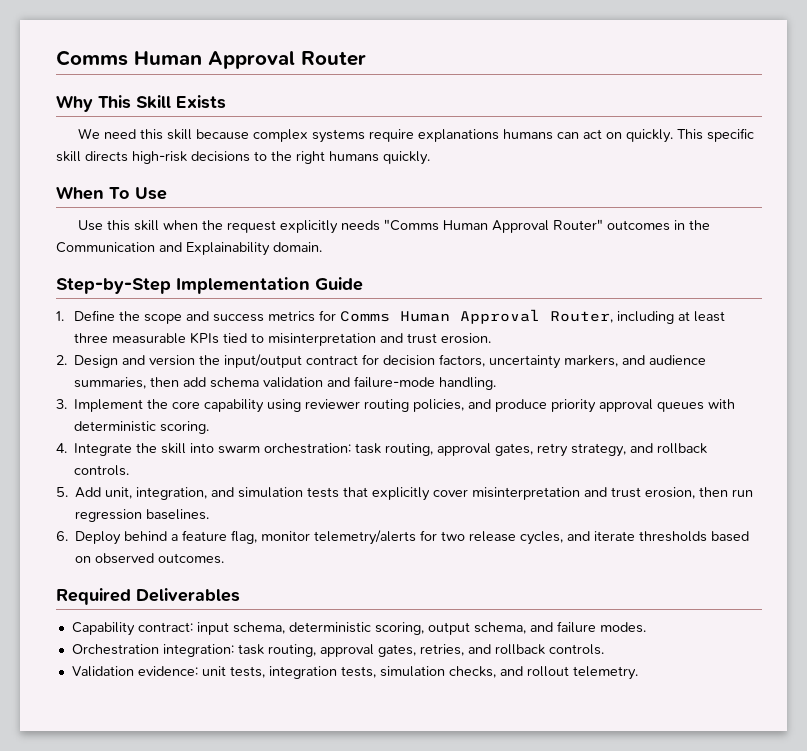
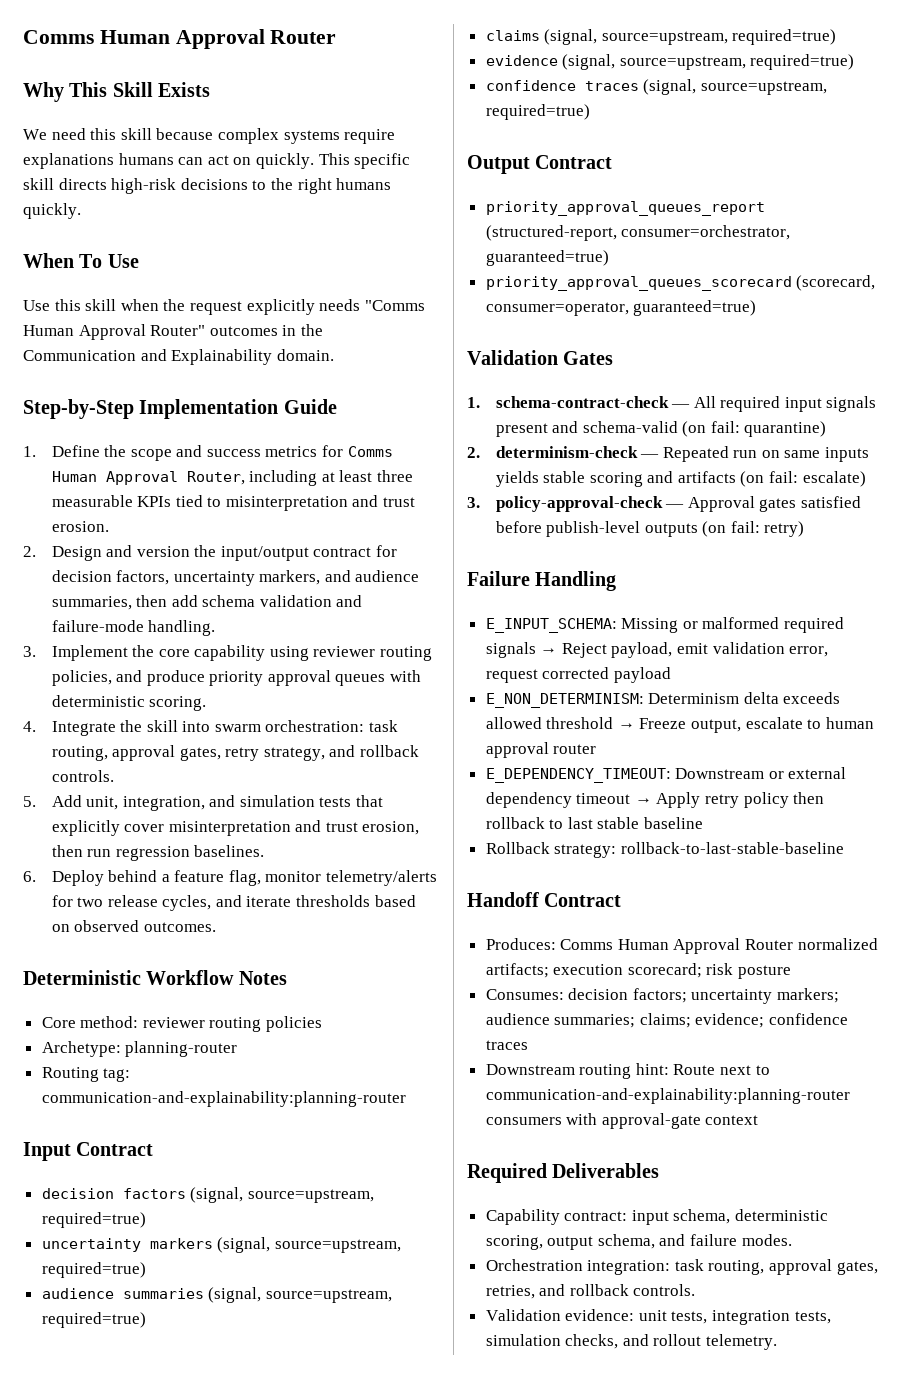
+ Deterministic Workflow Notes
+ Core method: reviewer routing policies
+ Archetype: planning-router
+ Routing tag: communication-and-explainability:planning-router
+ Input Contract
+ decision factors (signal, source=upstream, required=true)
+ uncertainty markers (signal, source=upstream, required=true)
+ audience summaries (signal, source=upstream, required=true)
+ claims (signal, source=upstream, required=true)
+ evidence (signal, source=upstream, required=true)
+ confidence traces (signal, source=upstream, required=true)
+ Output Contract
+ priority_approval_queues_report (structured-report, consumer=orchestrator, guaranteed=true)
+ priority_approval_queues_scorecard (scorecard, consumer=operator, guaranteed=true)
+ Validation Gates
+ 1. schema-contract-check — All required input signals present and schema-valid (on fail: quarantine)
+ 2. determinism-check — Repeated run on same inputs yields stable scoring and artifacts (on fail: escalate)
+ 3. policy-approval-check — Approval gates satisfied before publish-level outputs (on fail: retry)
+ Failure Handling
+ E_INPUT_SCHEMA: Missing or malformed required signals → Reject payload, emit validation error, request corrected payload
+ E_NON_DETERMINISM: Determinism delta exceeds allowed threshold → Freeze output, escalate to human approval router
+ E_DEPENDENCY_TIMEOUT: Downstream or external dependency timeout → Apply retry policy then rollback to last stable baseline
+ Rollback strategy: rollback-to-last-stable-baseline
+ Handoff Contract
+ Produces: Comms Human Approval Router normalized artifacts; execution scorecard; risk posture
+ Consumes: decision factors; uncertainty markers; audience summaries; claims; evidence; confidence traces
+ Downstream routing hint: Route next to communication-and-explainability:planning-router consumers with approval-gate context

